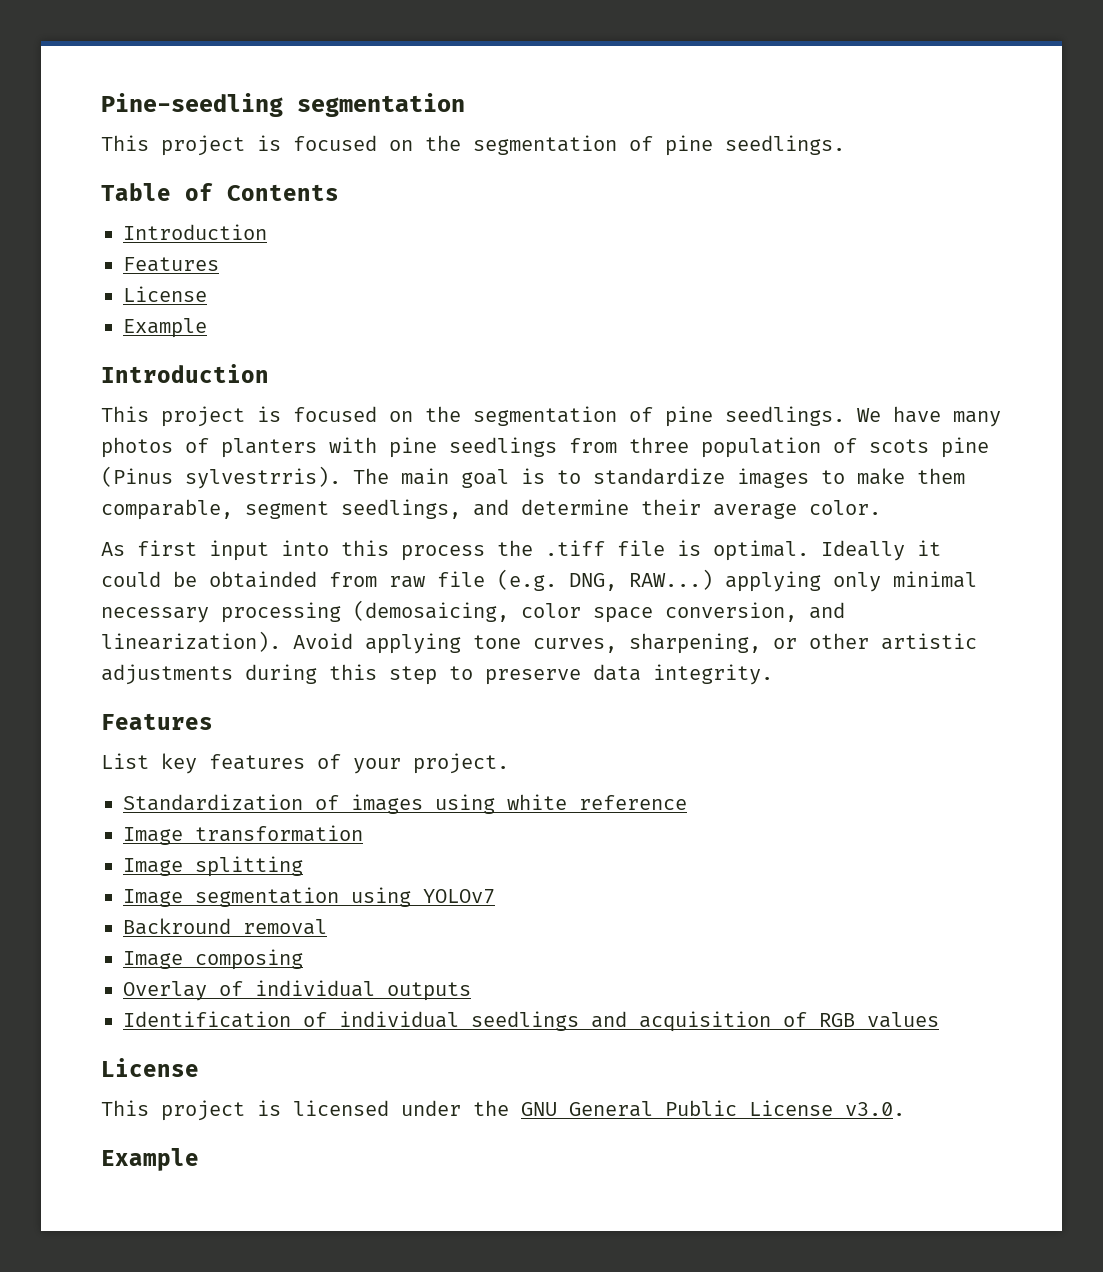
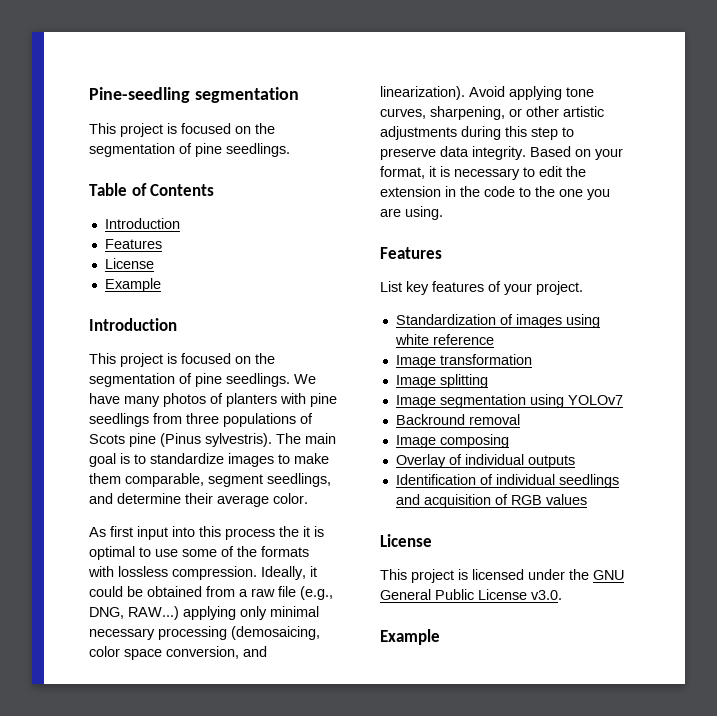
- We have many photos of planters with pine seedlings from three population of scots pine (Pinus sylvestrris).
+ We have many photos of planters with pine seedlings from three populations of Scots pine (Pinus sylvestris).
- As first input into this process the .tiff file is optimal. Ideally it could be obtainded from raw file (e.g. DNG, RAW...) applying only minimal necessary processing (demosaicing, color space conversion, and linearization).
+ As first input into this process the it is optimal to use some of the formats with lossless compression. Ideally, it could be obtained from a raw file (e.g., DNG, RAW...) applying only minimal necessary processing (demosaicing, color space conversion, and linearization).
+ Based on your format, it is necessary to edit the extension in the code to the one you are using.

